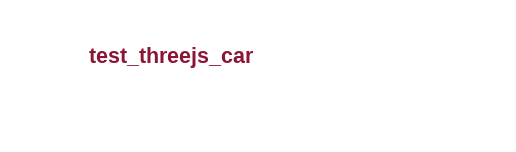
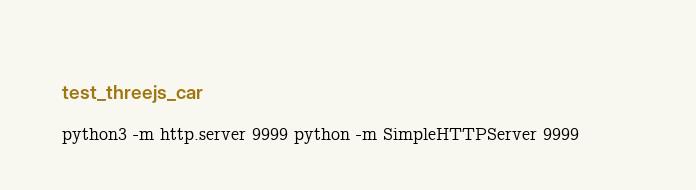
+ python3 -m http.server 9999 python -m SimpleHTTPServer 9999

